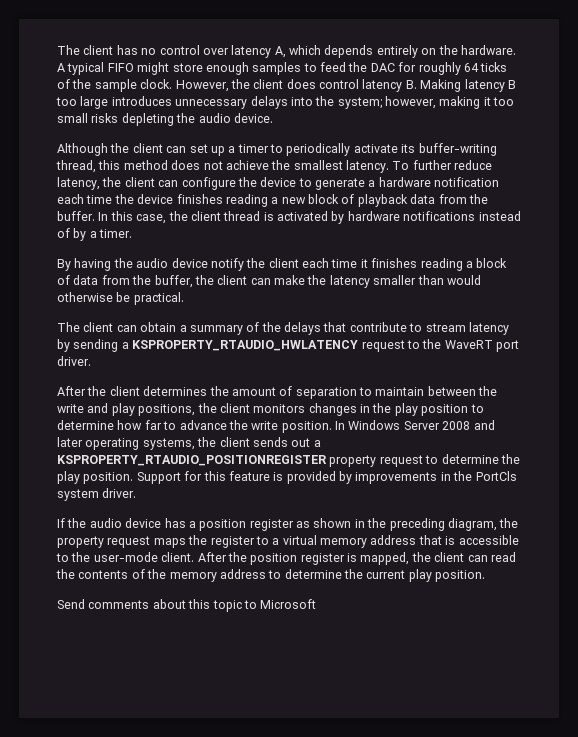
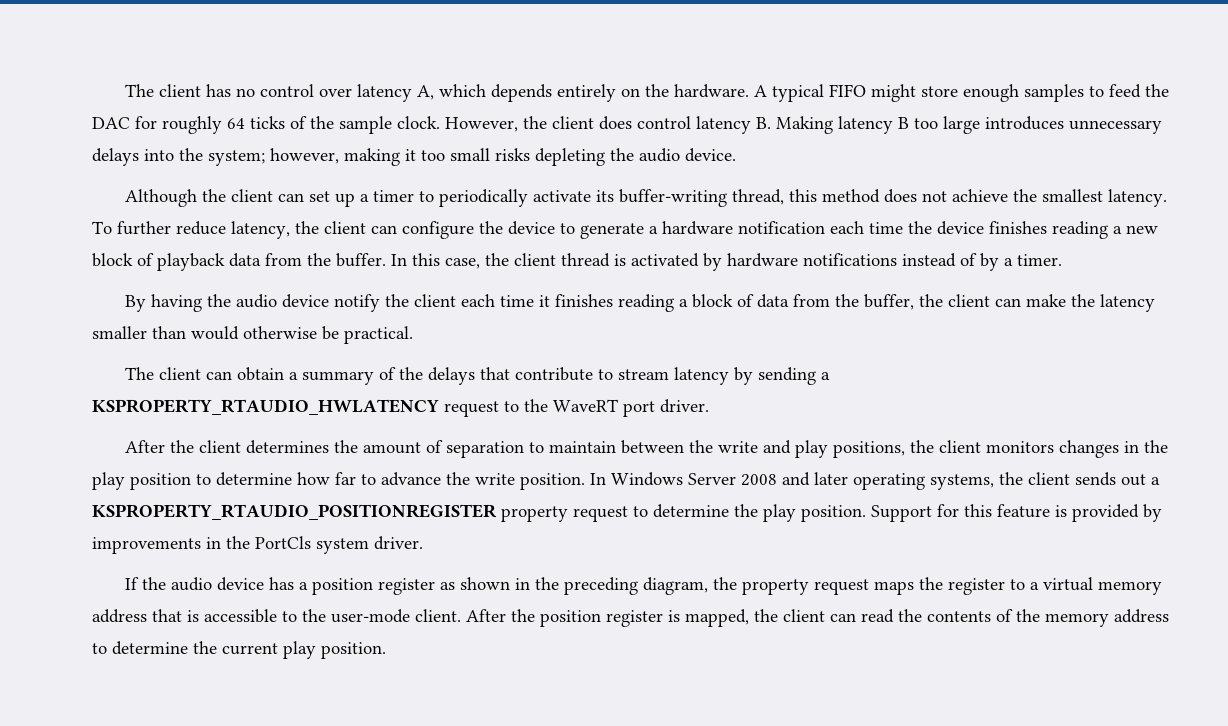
- Send comments about this topic to Microsoft

